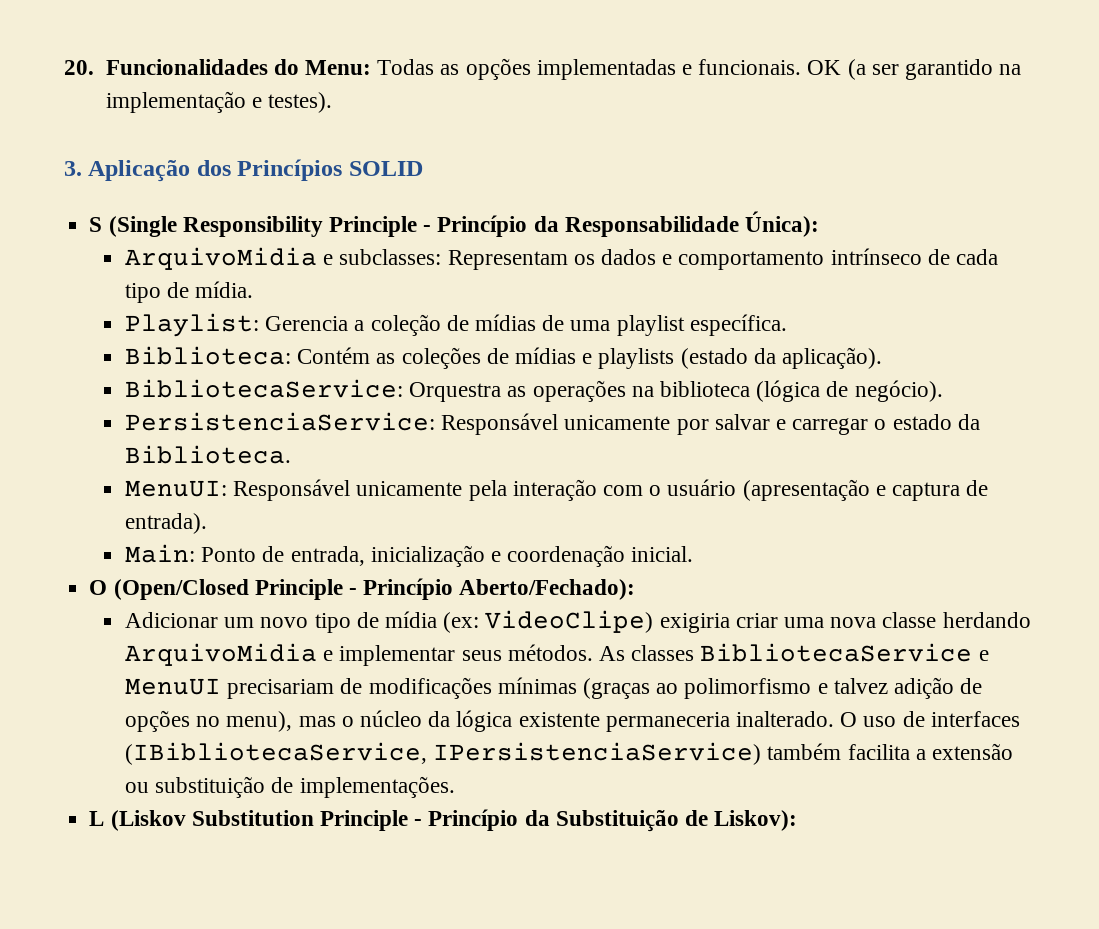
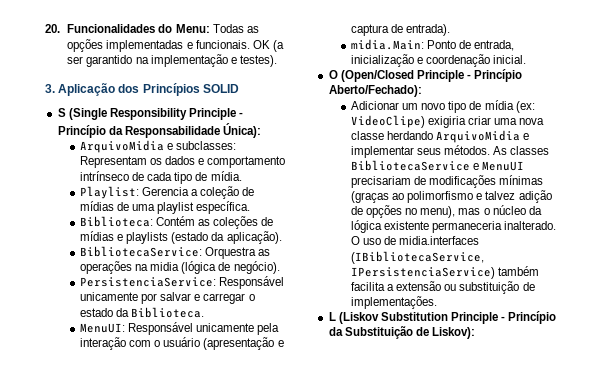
- BibliotecaService: Orquestra as operações na biblioteca (lógica de negócio).
+ BibliotecaService: Orquestra as operações na midia (lógica de negócio).
- Main: Ponto de entrada, inicialização e coordenação inicial.
+ midia.Main: Ponto de entrada, inicialização e coordenação inicial.
- O uso de interfaces (IBibliotecaService, IPersistenciaService) também facilita a extensão ou substituição de implementações.
+ O uso de midia.interfaces (IBibliotecaService, IPersistenciaService) também facilita a extensão ou substituição de implementações.

